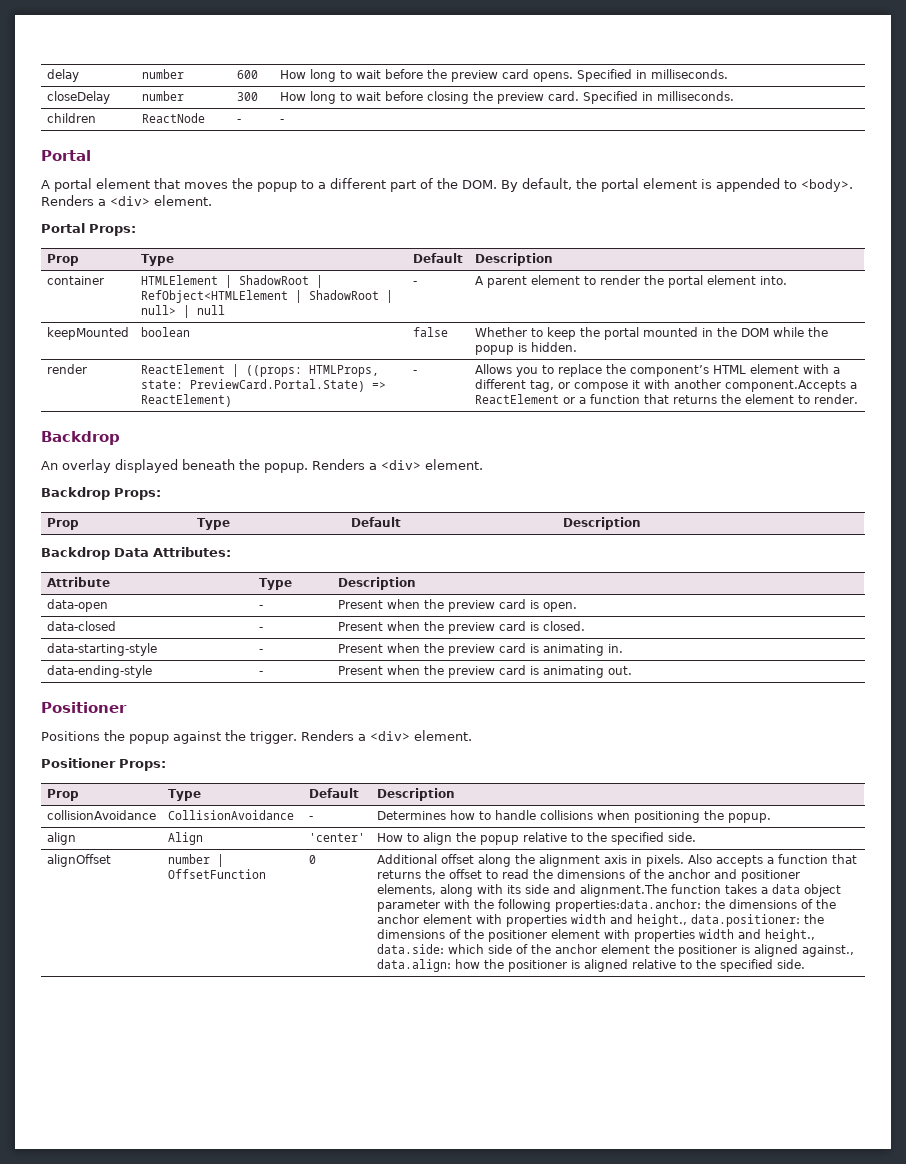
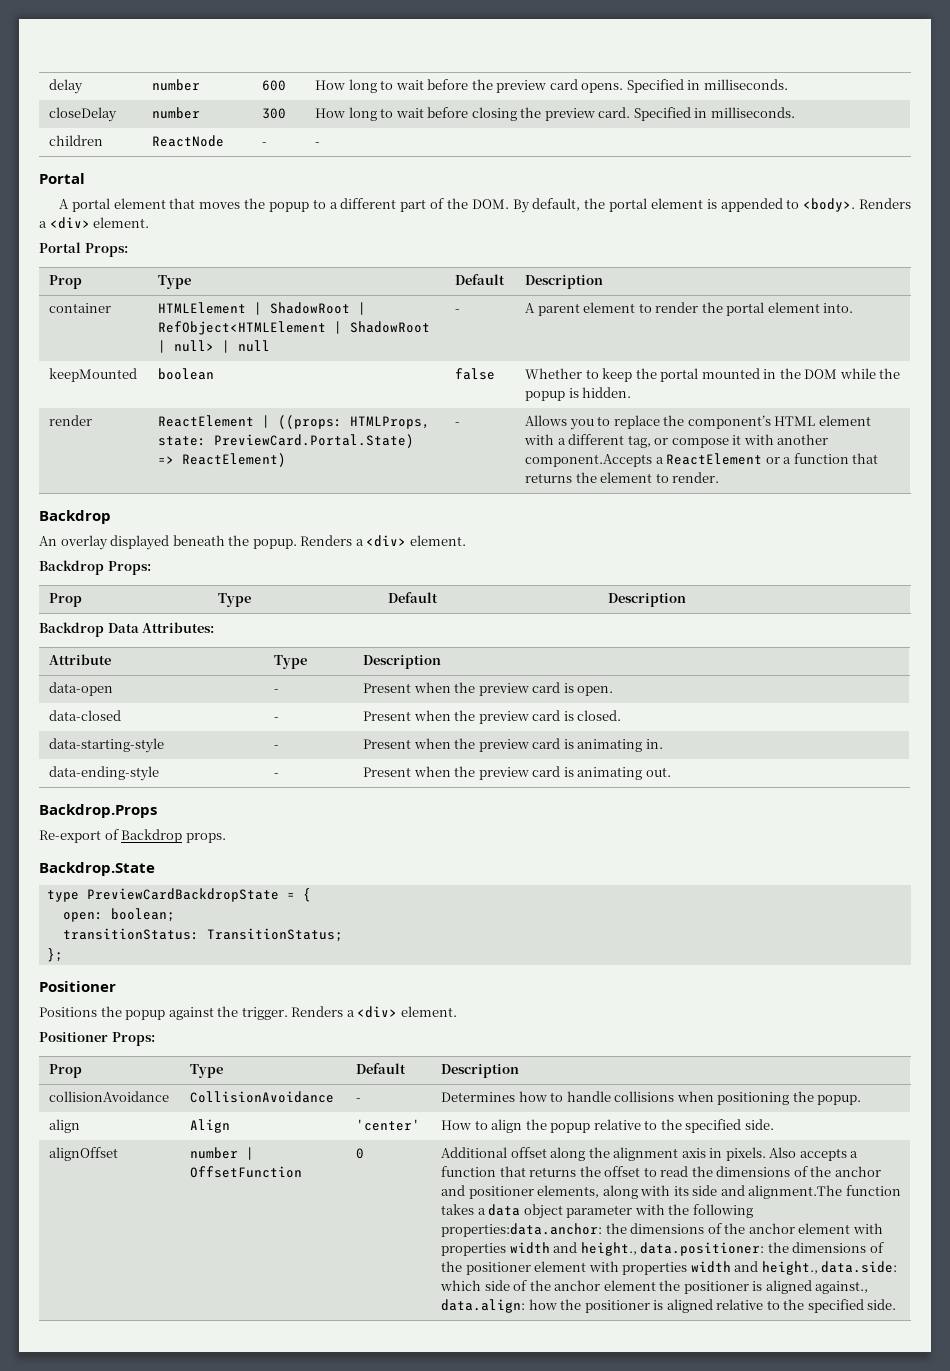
+ Backdrop.Props
+ Re-export of Backdrop props.
+ Backdrop.State
+ type PreviewCardBackdropState = {
+ open: boolean;
+ transitionStatus: TransitionStatus;
+ };

